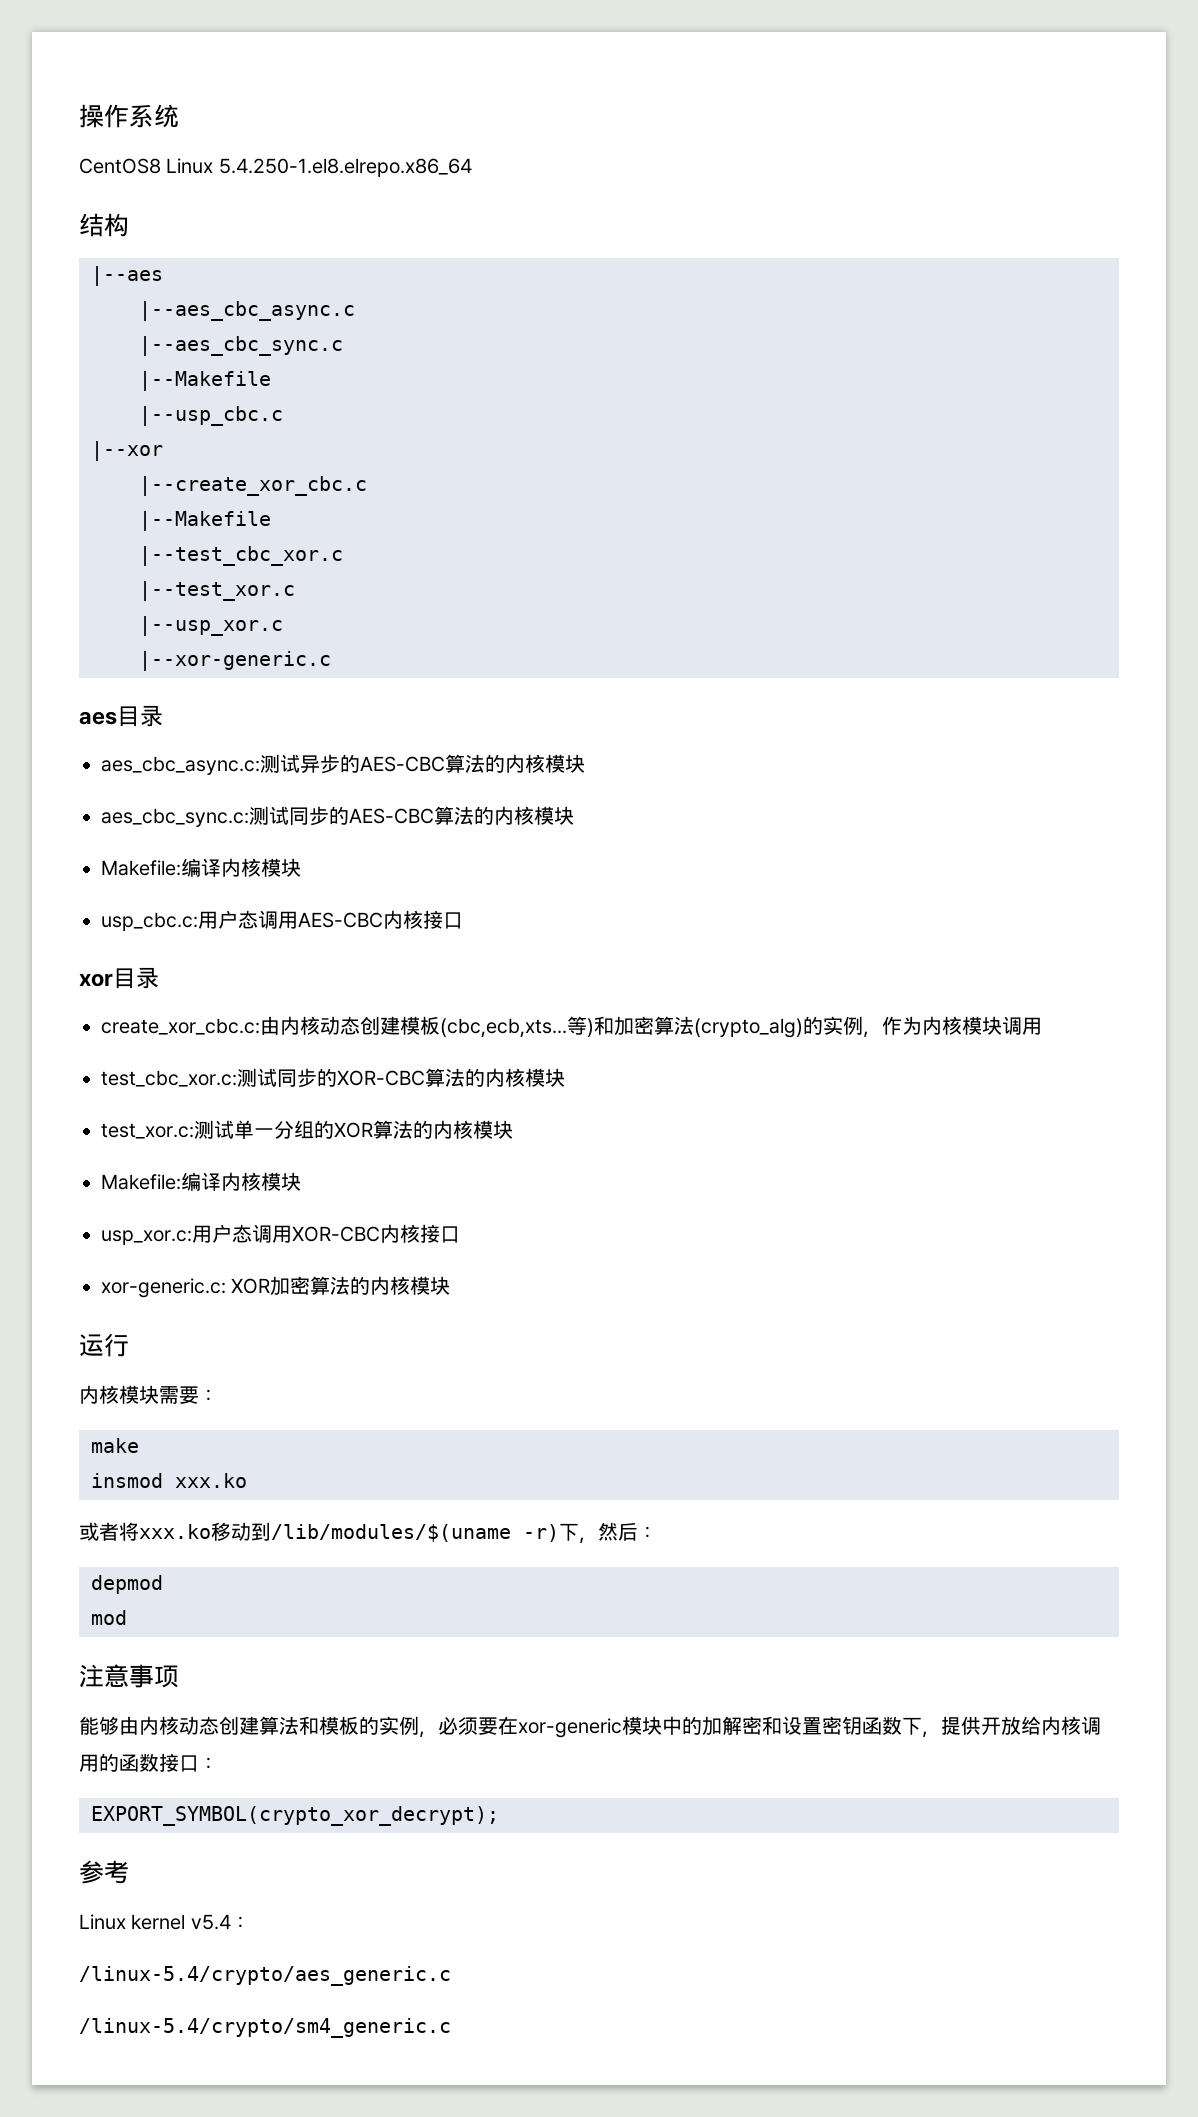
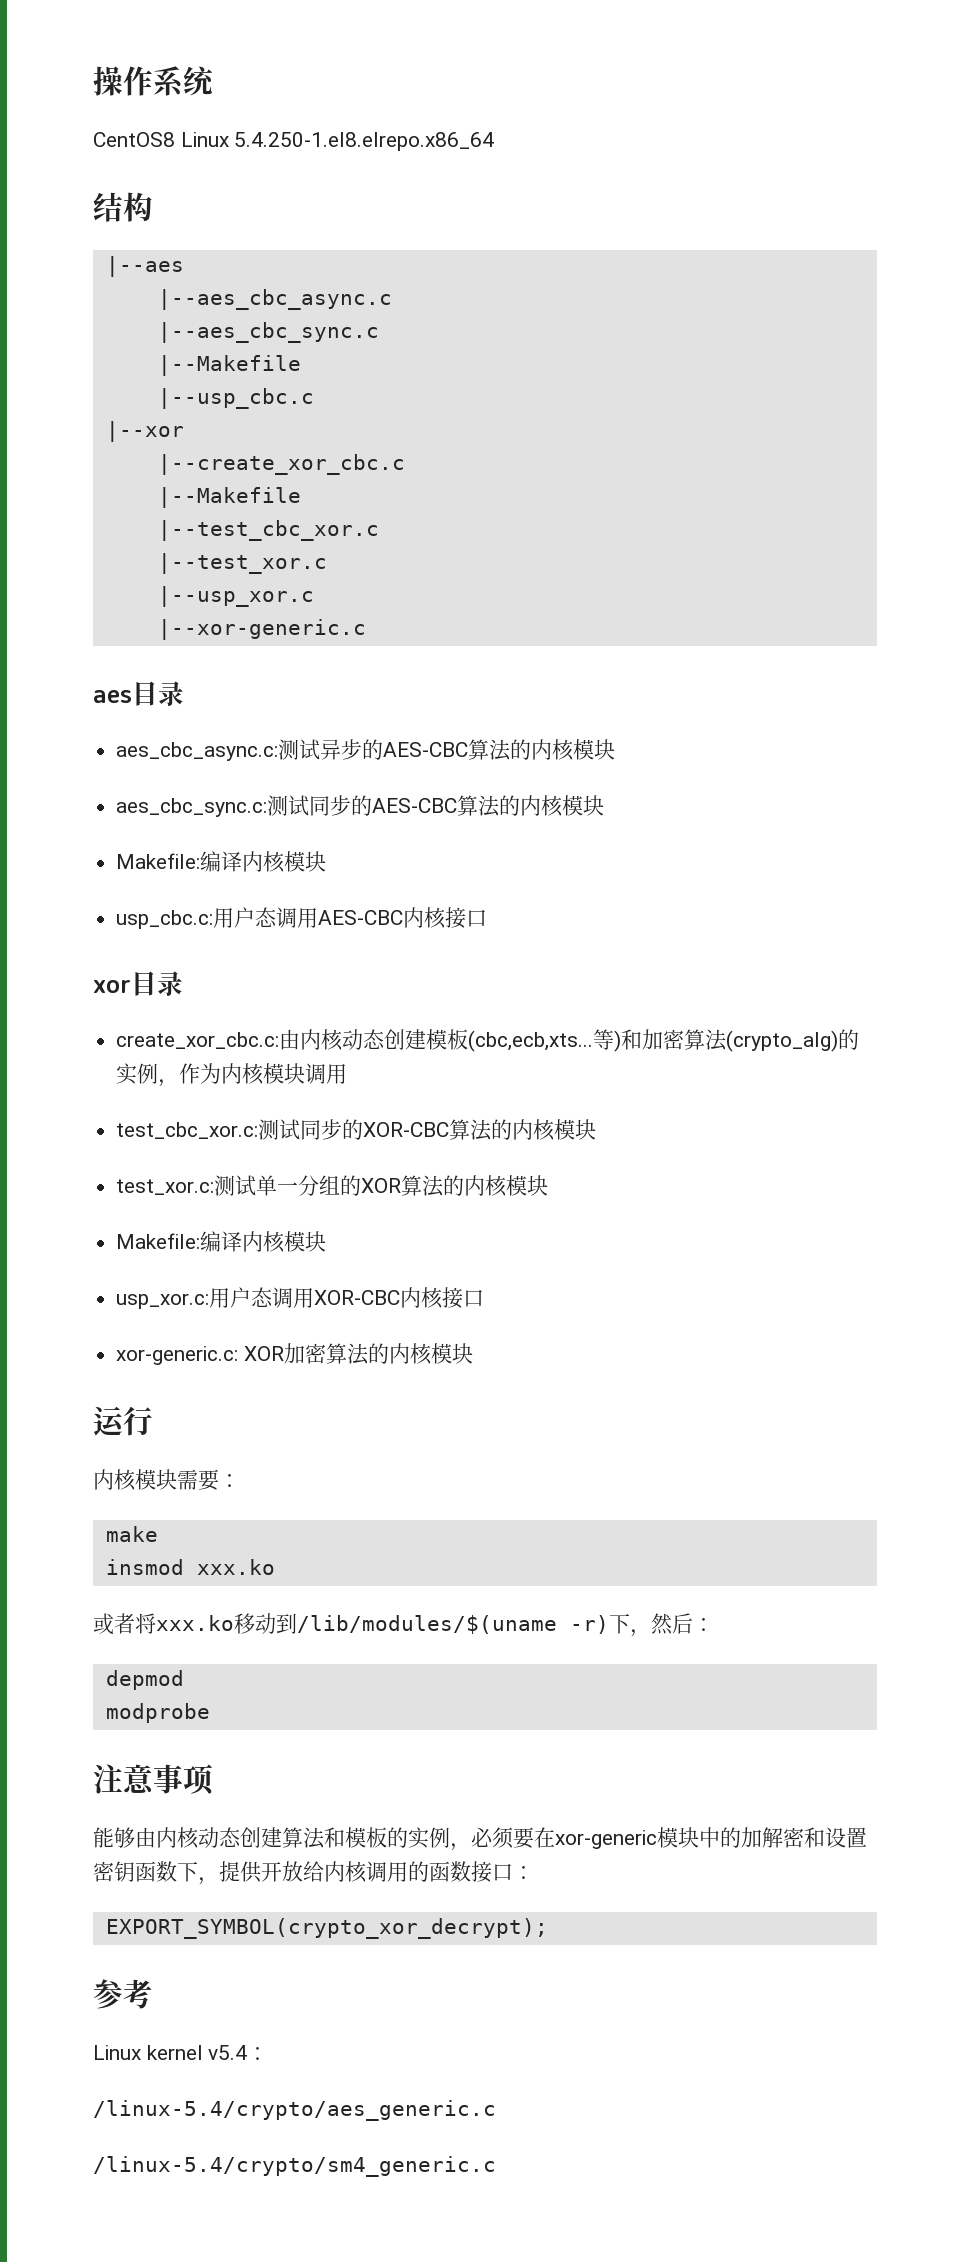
- mod
+ modprobe

